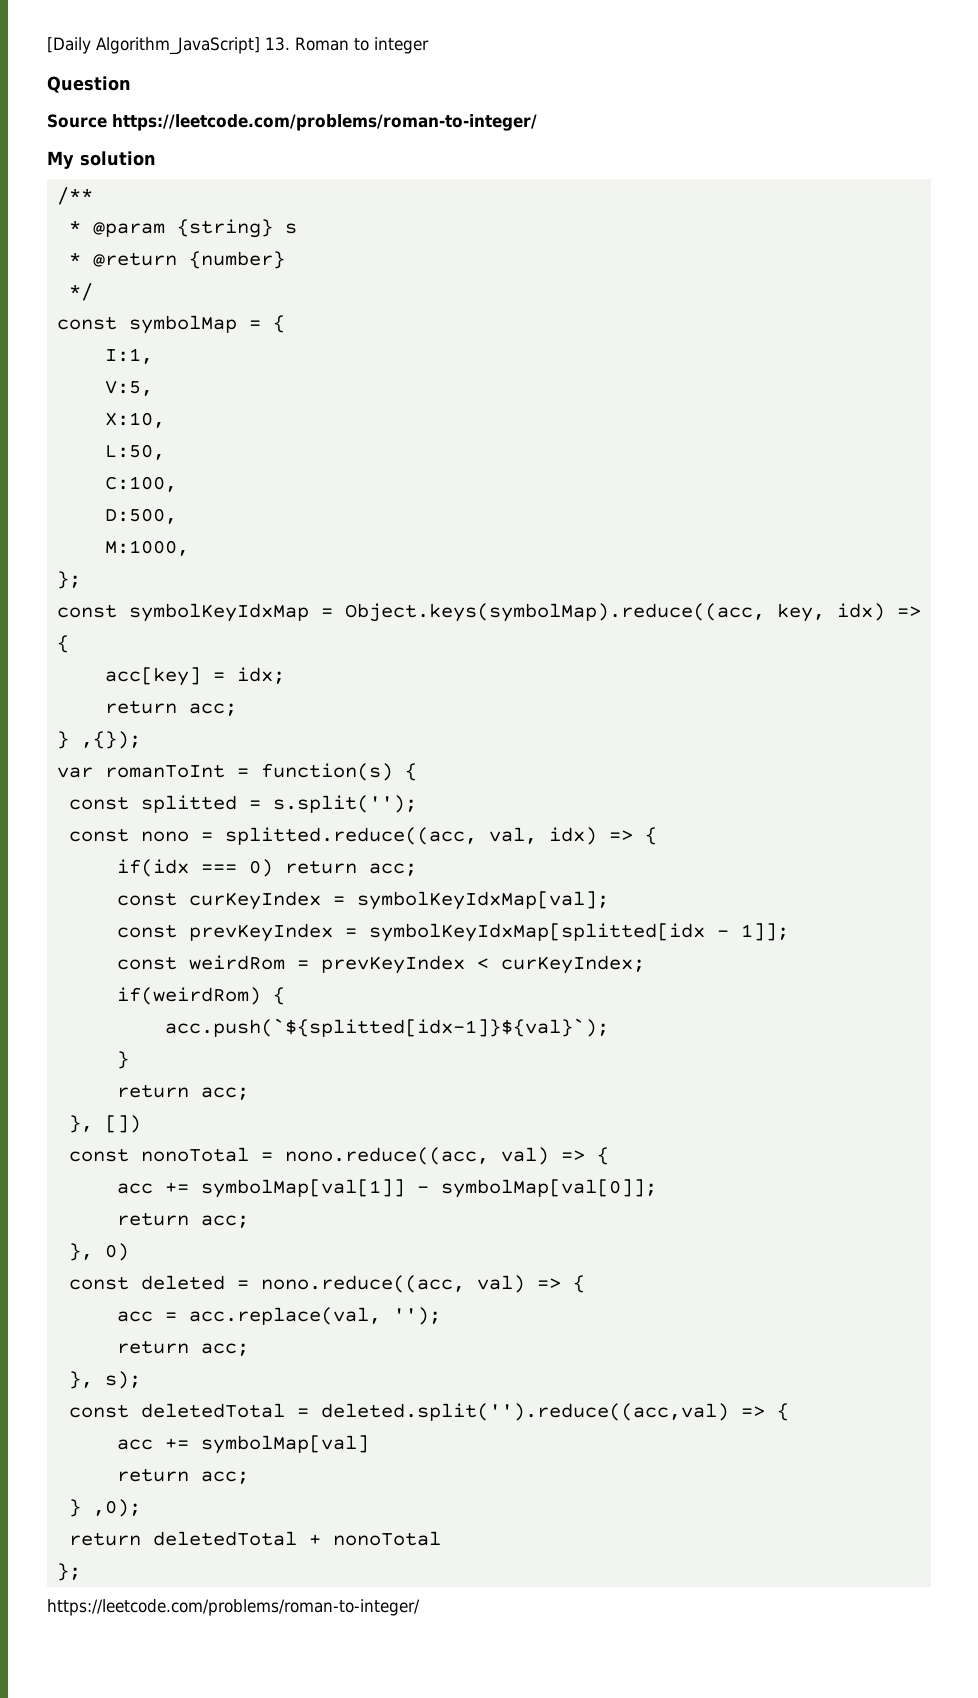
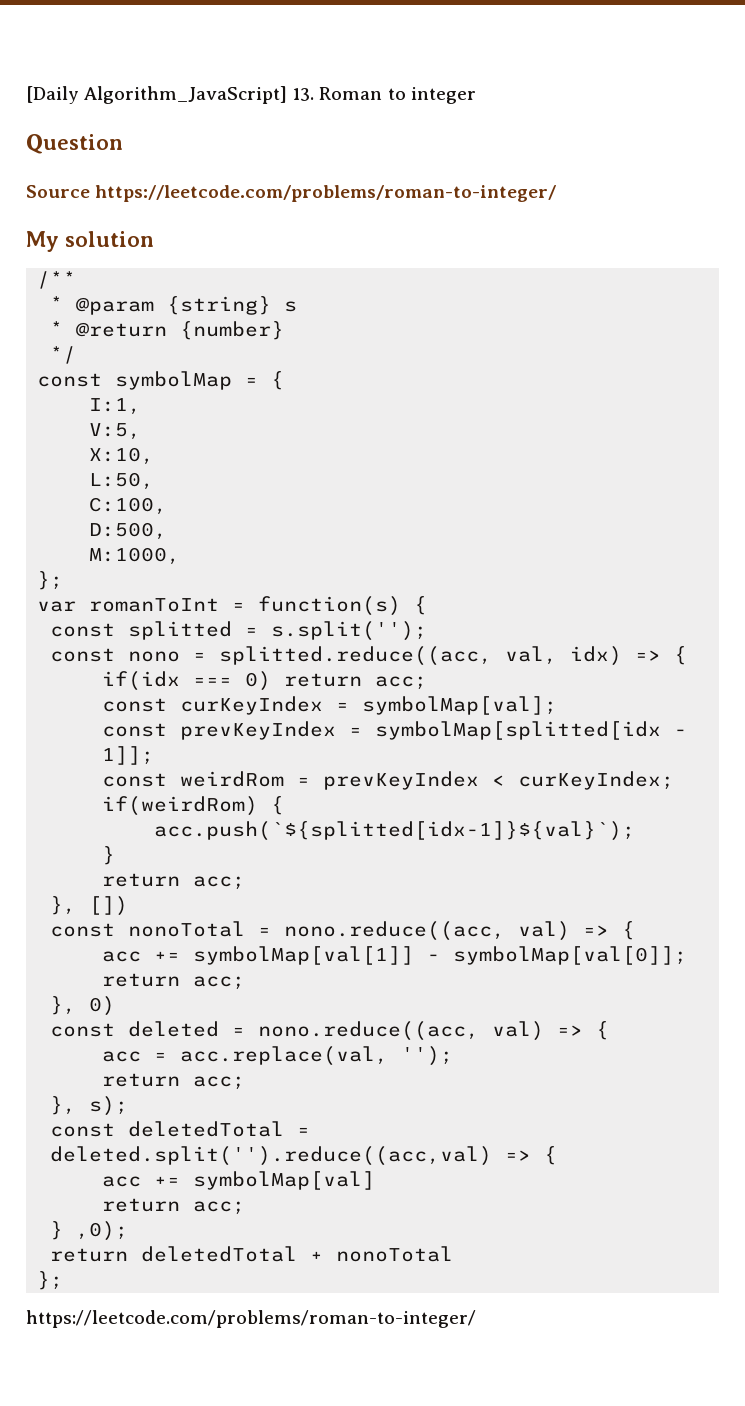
- const symbolKeyIdxMap = Object.keys(symbolMap).reduce((acc, key, idx) => {
- acc[key] = idx;
- return acc;
- } ,{});
- const curKeyIndex = symbolKeyIdxMap[val];
+ const curKeyIndex = symbolMap[val];
- const prevKeyIndex = symbolKeyIdxMap[splitted[idx - 1]];
+ const prevKeyIndex = symbolMap[splitted[idx - 1]];

